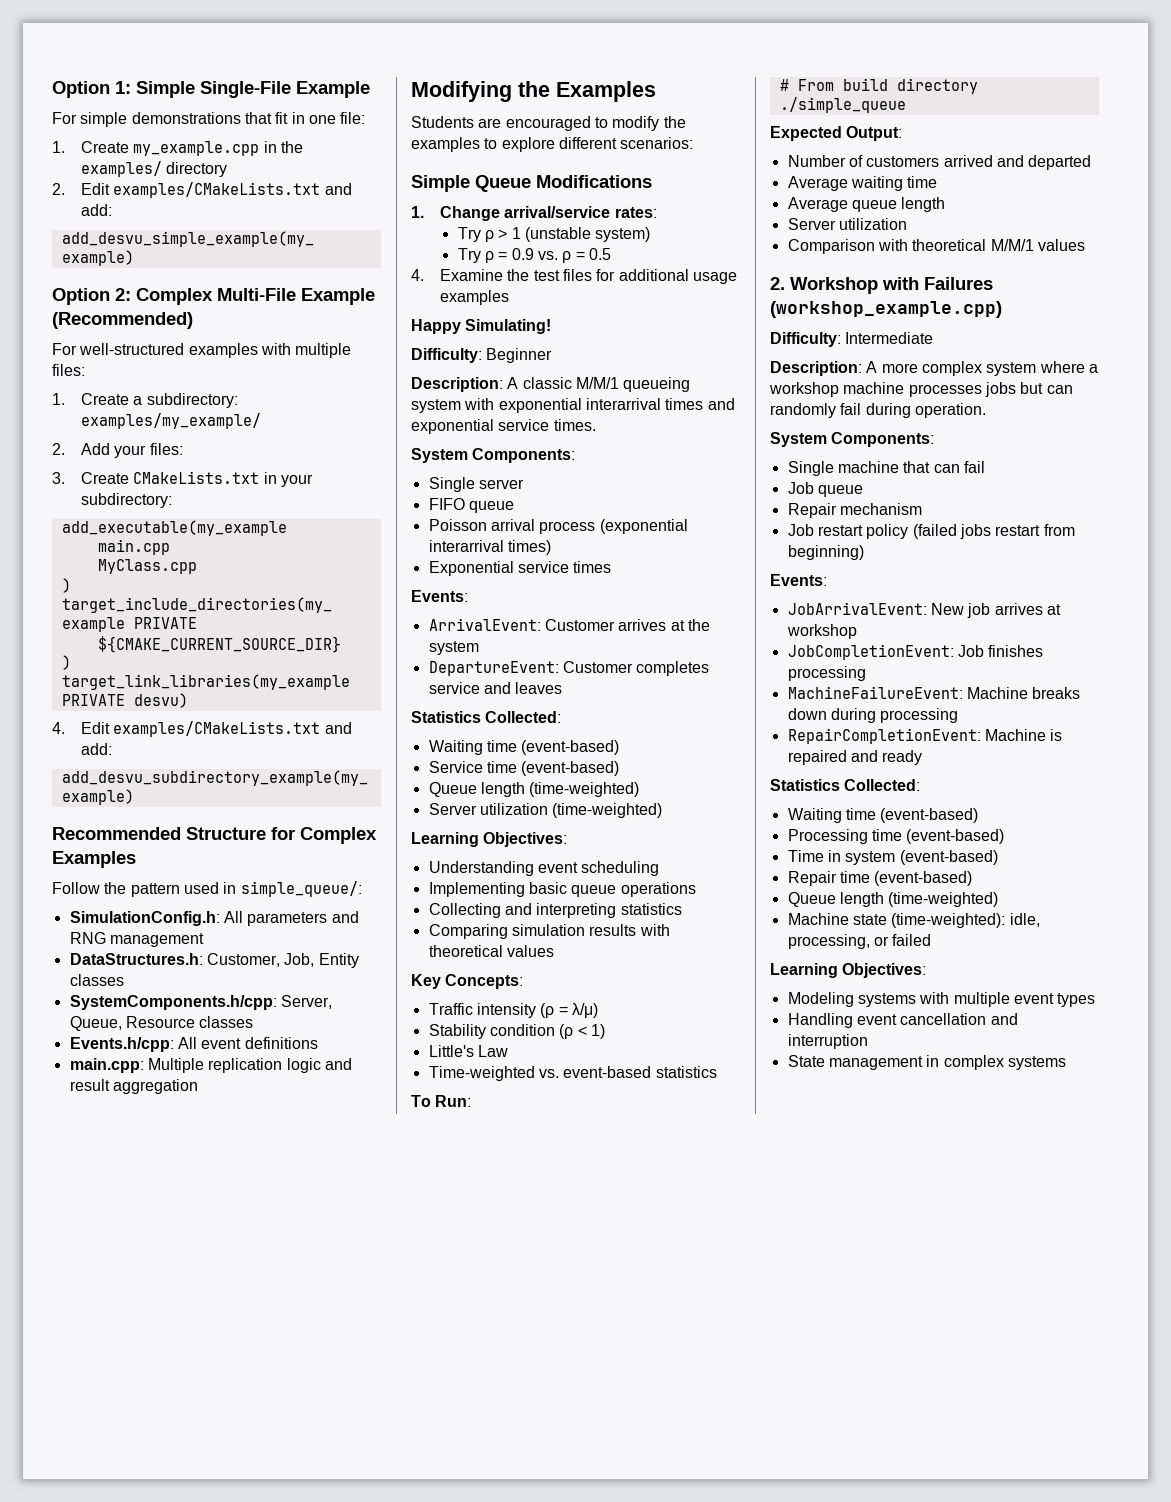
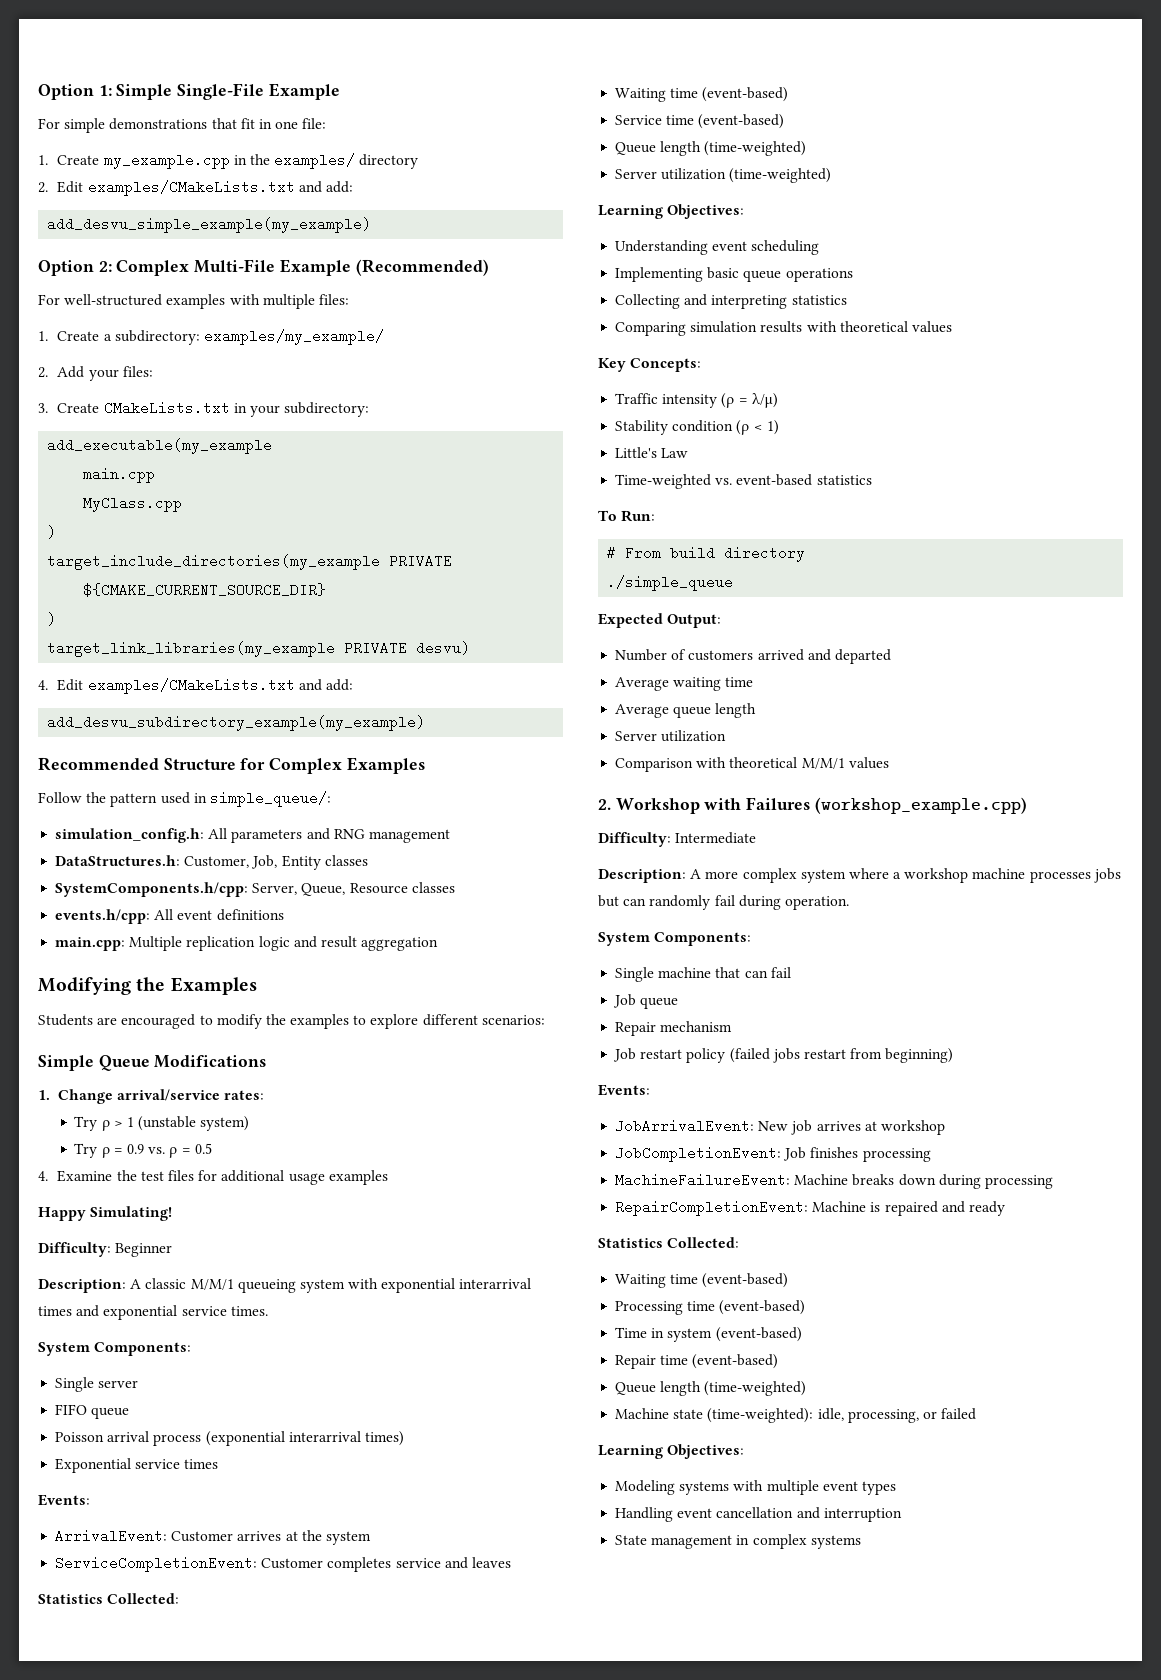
- SimulationConfig.h: All parameters and RNG management
+ simulation_config.h: All parameters and RNG management
- Events.h/cpp: All event definitions
+ events.h/cpp: All event definitions
- DepartureEvent: Customer completes service and leaves
+ ServiceCompletionEvent: Customer completes service and leaves

